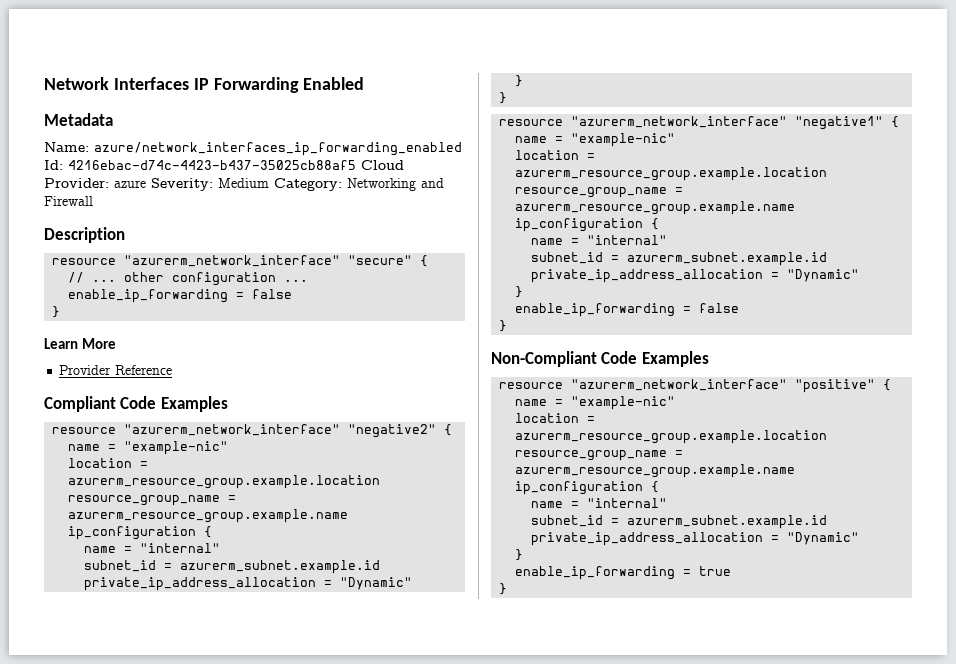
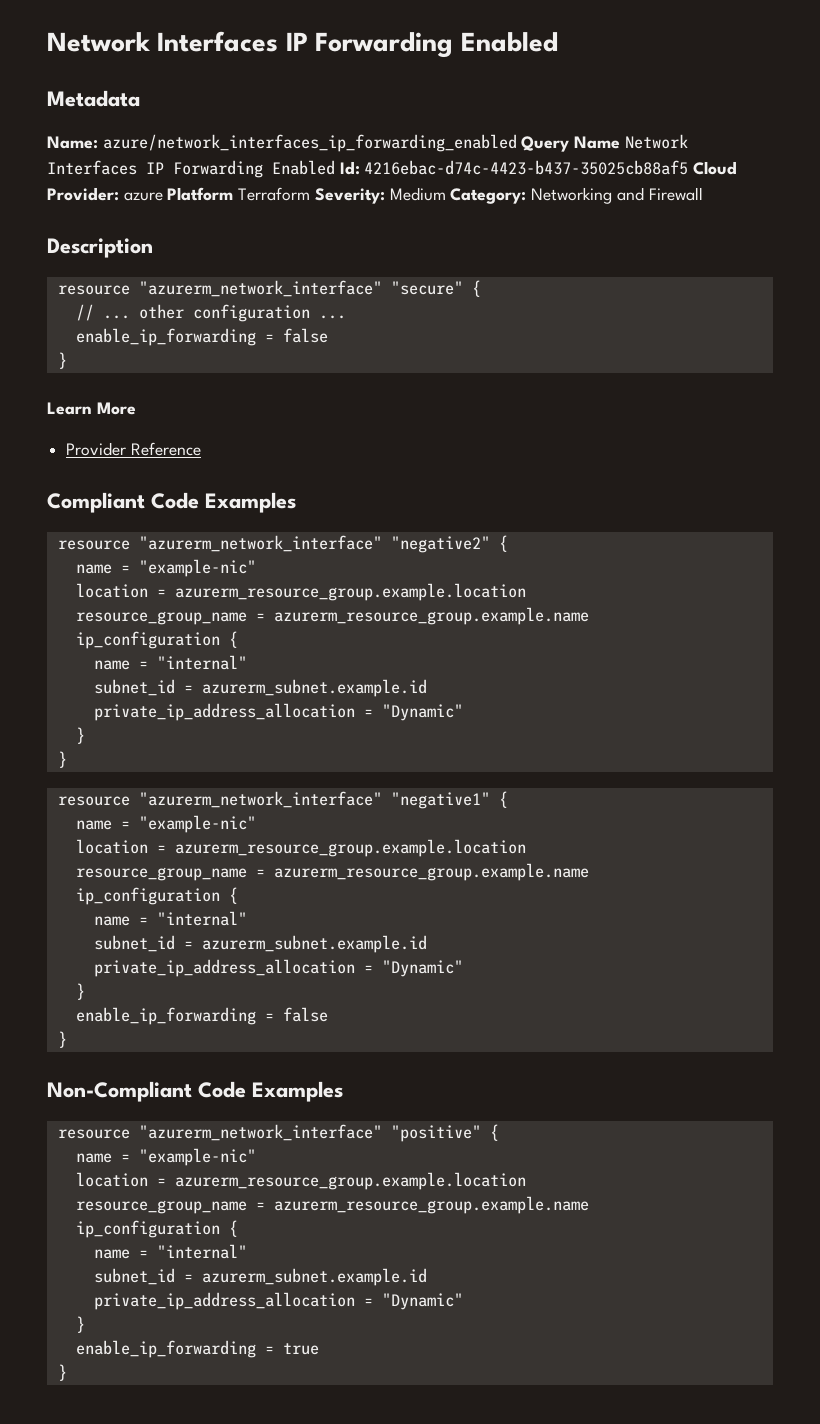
- Name: azure/network_interfaces_ip_forwarding_enabled Id: 4216ebac-d74c-4423-b437-35025cb88af5 Cloud Provider: azure Severity: Medium Category: Networking and Firewall
+ Name: azure/network_interfaces_ip_forwarding_enabled Query Name Network Interfaces IP Forwarding Enabled Id: 4216ebac-d74c-4423-b437-35025cb88af5 Cloud Provider: azure Platform Terraform Severity: Medium Category: Networking and Firewall

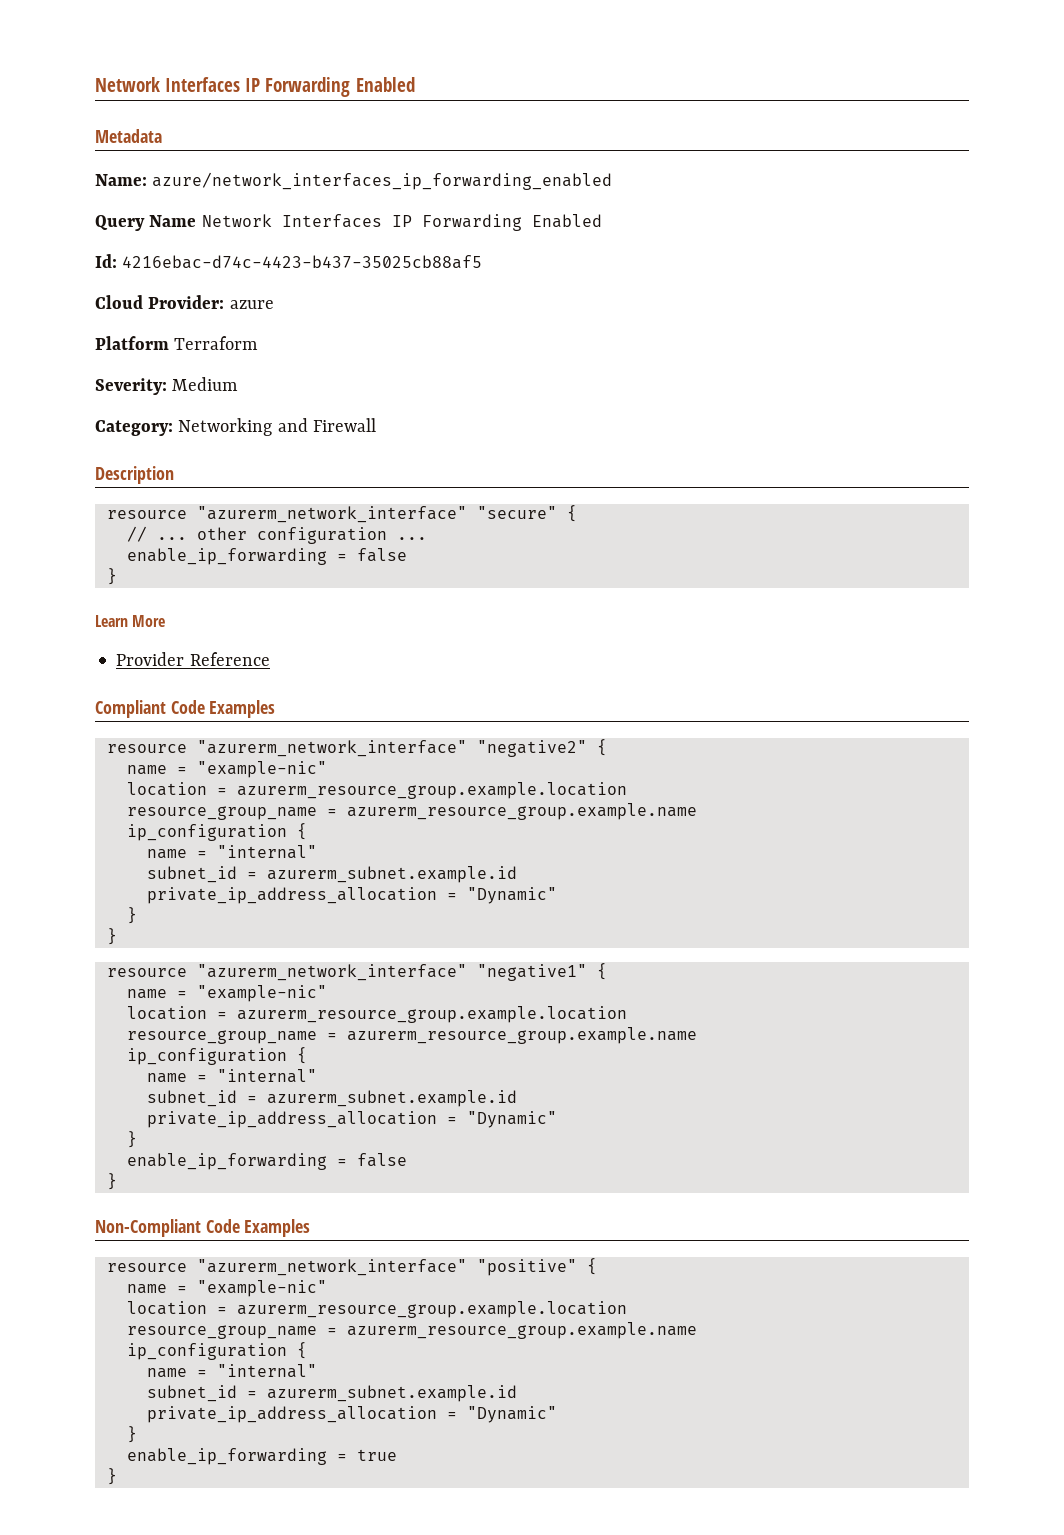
- Name: azure/network_interfaces_ip_forwarding_enabled Query Name Network Interfaces IP Forwarding Enabled Id: 4216ebac-d74c-4423-b437-35025cb88af5 Cloud Provider: azure Platform Terraform Severity: Medium Category: Networking and Firewall
+ Name: azure/network_interfaces_ip_forwarding_enabled
+ Query Name Network Interfaces IP Forwarding Enabled
+ Id: 4216ebac-d74c-4423-b437-35025cb88af5
+ Cloud Provider: azure
+ Platform Terraform
+ Severity: Medium
+ Category: Networking and Firewall

